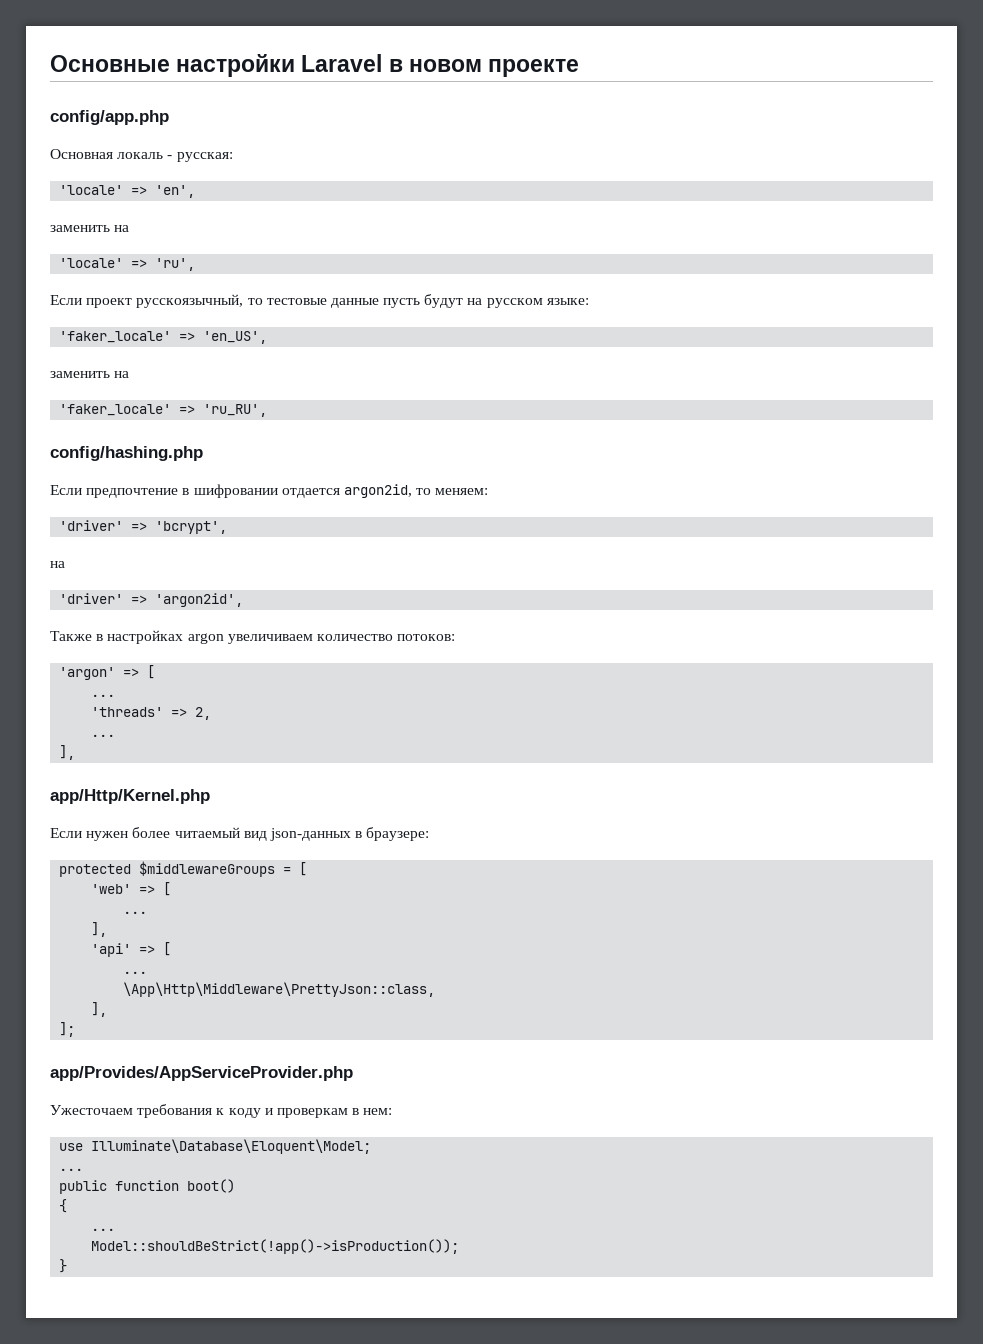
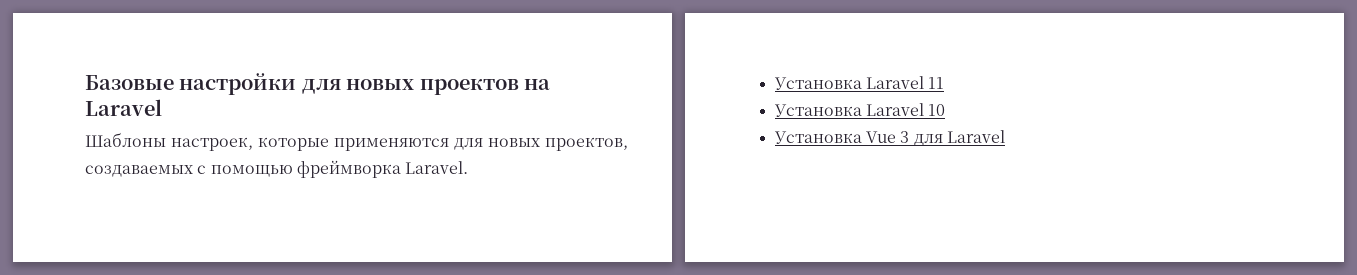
- Основные настройки Laravel в новом проекте
- config/app.php
- Основная локаль - русская:
- 'locale' => 'en',
- заменить на
- 'locale' => 'ru',
- Если проект русскоязычный, то тестовые данные пусть будут на русском языке:
- 'faker_locale' => 'en_US',
- заменить на
- 'faker_locale' => 'ru_RU',
- config/hashing.php
- Если предпочтение в шифровании отдается argon2id, то меняем:
- 'driver' => 'bcrypt',
- на
- 'driver' => 'argon2id',
- Также в настройках argon увеличиваем количество потоков:
- 'argon' => [
- ...
- 'threads' => 2,
- ...
- ],
- app/Http/Kernel.php
- Если нужен более читаемый вид json-данных в браузере:
- protected $middlewareGroups = [
- 'web' => [
- ...
- ],
- 'api' => [
- ...
- \App\Http\Middleware\PrettyJson::class,
- ],
- ];
- app/Provides/AppServiceProvider.php
- Ужесточаем требования к коду и проверкам в нем:
- use Illuminate\Database\Eloquent\Model;
- ...
- public function boot()
- {
- ...
- Model::shouldBeStrict(!app()->isProduction());
- }
+ Базовые настройки для новых проектов на Laravel
+ Шаблоны настроек, которые применяются для новых проектов, создаваемых с помощью фреймворка Laravel.
+ Установка Laravel 11
+ Установка Laravel 10
+ Установка Vue 3 для Laravel

